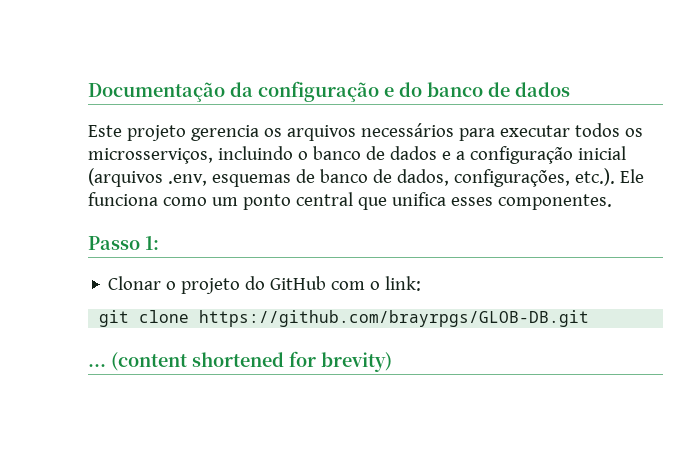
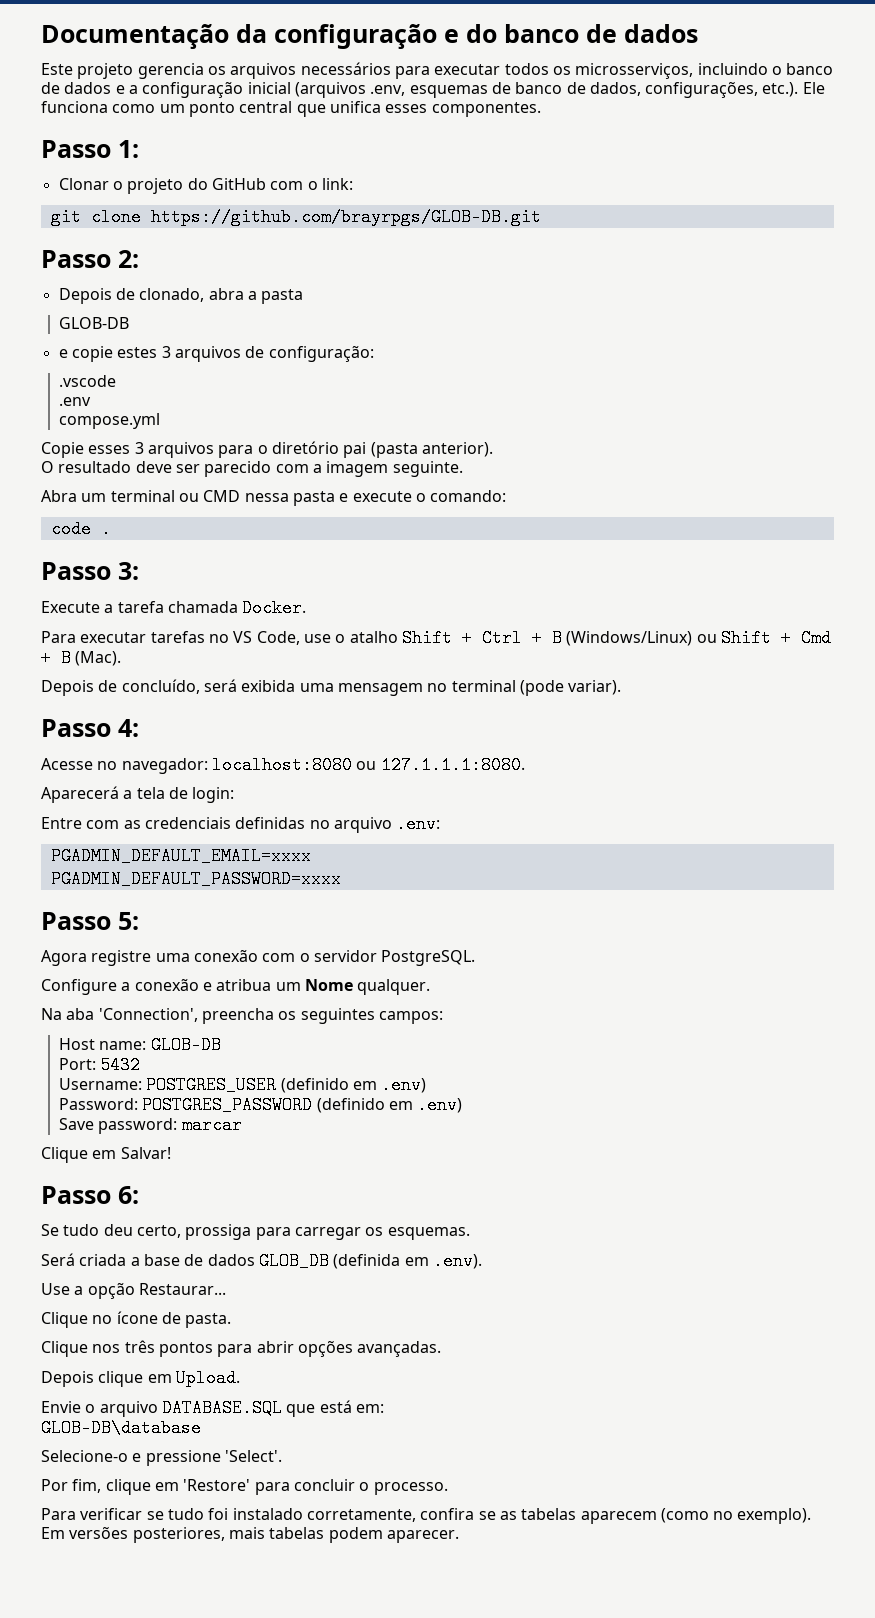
- ... (content shortened for brevity)
+ Passo 2:
+ Depois de clonado, abra a pasta
+ GLOB-DB
+ e copie estes 3 arquivos de configuração:
+ .vscode
+ .env
+ compose.yml
+ Copie esses 3 arquivos para o diretório pai (pasta anterior).
+ O resultado deve ser parecido com a imagem seguinte.
+ Abra um terminal ou CMD nessa pasta e execute o comando:
+ code .
+ Passo 3:
+ Execute a tarefa chamada Docker.
+ Para executar tarefas no VS Code, use o atalho Shift + Ctrl + B (Windows/Linux) ou Shift + Cmd + B (Mac).
+ Depois de concluído, será exibida uma mensagem no terminal (pode variar).
+ Passo 4:
+ Acesse no navegador: localhost:8080 ou 127.1.1.1:8080.
+ Aparecerá a tela de login:
+ Entre com as credenciais definidas no arquivo .env:
+ PGADMIN_DEFAULT_EMAIL=xxxx
+ PGADMIN_DEFAULT_PASSWORD=xxxx
+ Passo 5:
+ Agora registre uma conexão com o servidor PostgreSQL.
+ Configure a conexão e atribua um Nome qualquer.
+ Na aba 'Connection', preencha os seguintes campos:
+ Host name: GLOB-DB
+ Port: 5432
+ Username: POSTGRES_USER (definido em .env)
+ Password: POSTGRES_PASSWORD (definido em .env)
+ Save password: marcar
+ Clique em Salvar!
+ Passo 6:
+ Se tudo deu certo, prossiga para carregar os esquemas.
+ Será criada a base de dados GLOB_DB (definida em .env).
+ Use a opção Restaurar...
+ Clique no ícone de pasta.
+ Clique nos três pontos para abrir opções avançadas.
+ Depois clique em Upload.
+ Envie o arquivo DATABASE.SQL que está em:
+ GLOB-DB\database
+ Selecione-o e pressione 'Select'.
+ Por fim, clique em 'Restore' para concluir o processo.
+ Para verificar se tudo foi instalado corretamente, confira se as tabelas aparecem (como no exemplo). Em versões posteriores, mais tabelas podem aparecer.

